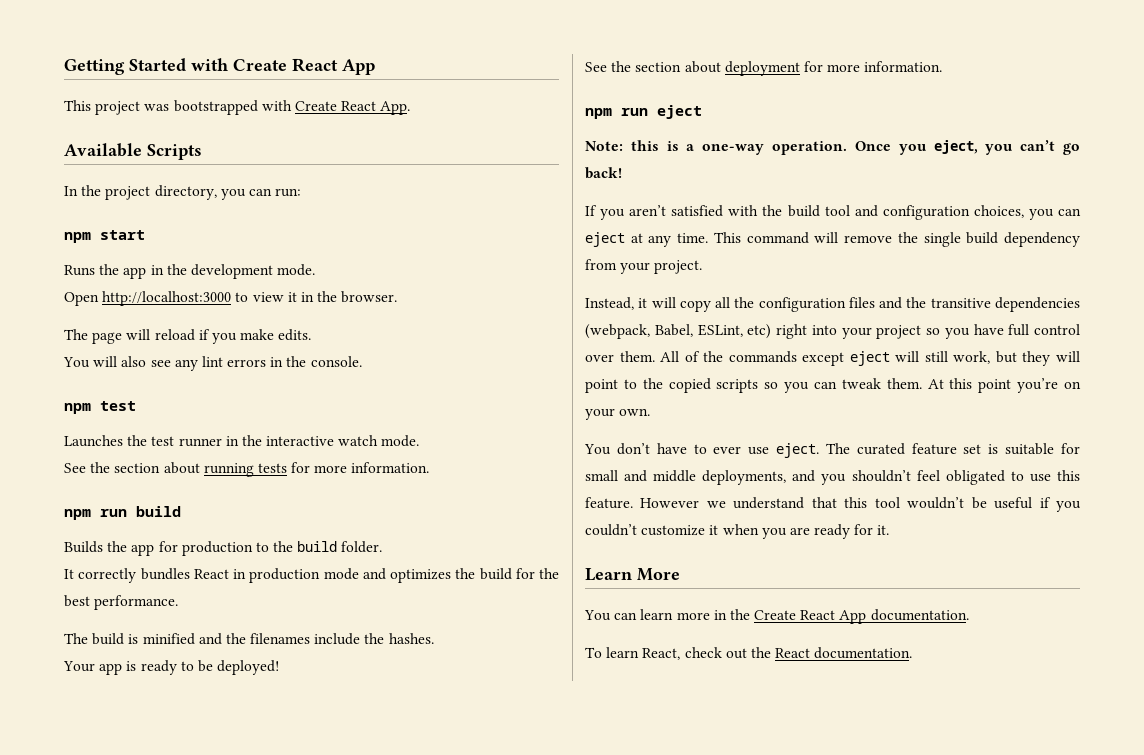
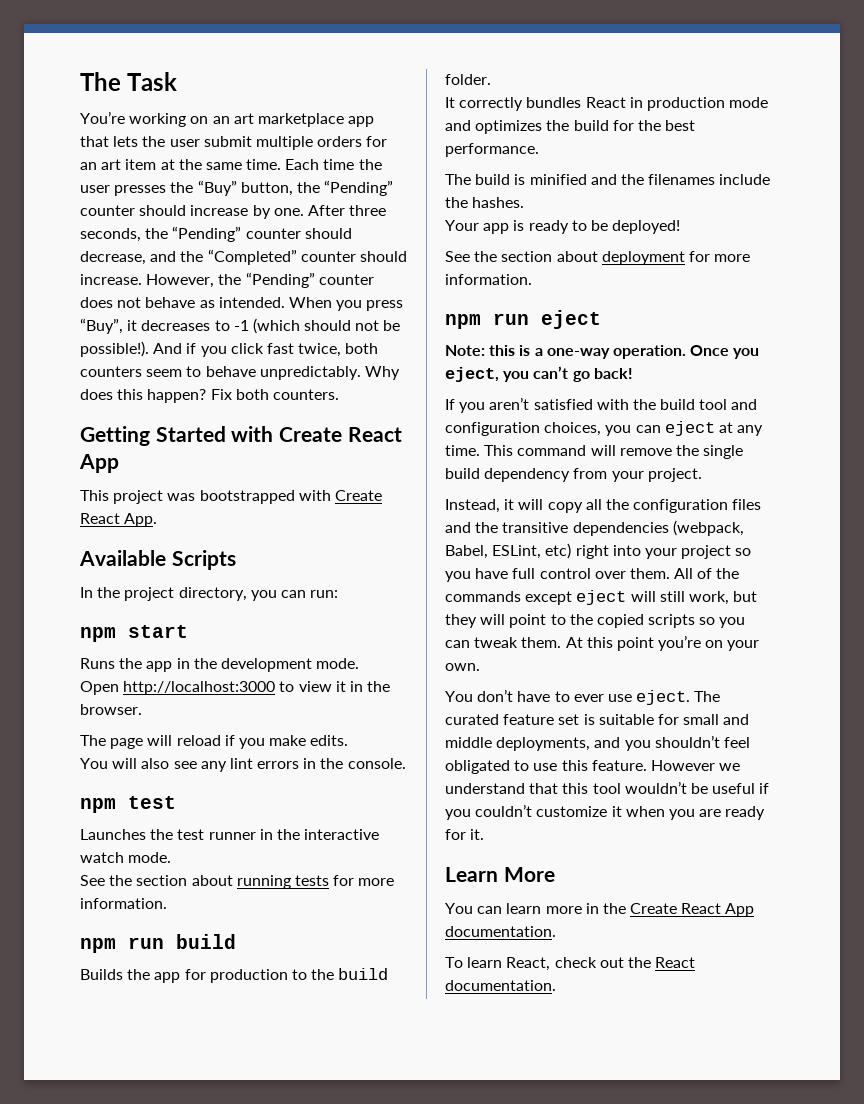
+ The Task
+ You’re working on an art marketplace app that lets the user submit multiple orders for an art item at the same time. Each time the user presses the “Buy” button, the “Pending” counter should increase by one. After three seconds, the “Pending” counter should decrease, and the “Completed” counter should increase. However, the “Pending” counter does not behave as intended. When you press “Buy”, it decreases to -1 (which should not be possible!). And if you click fast twice, both counters seem to behave unpredictably. Why does this happen? Fix both counters.

